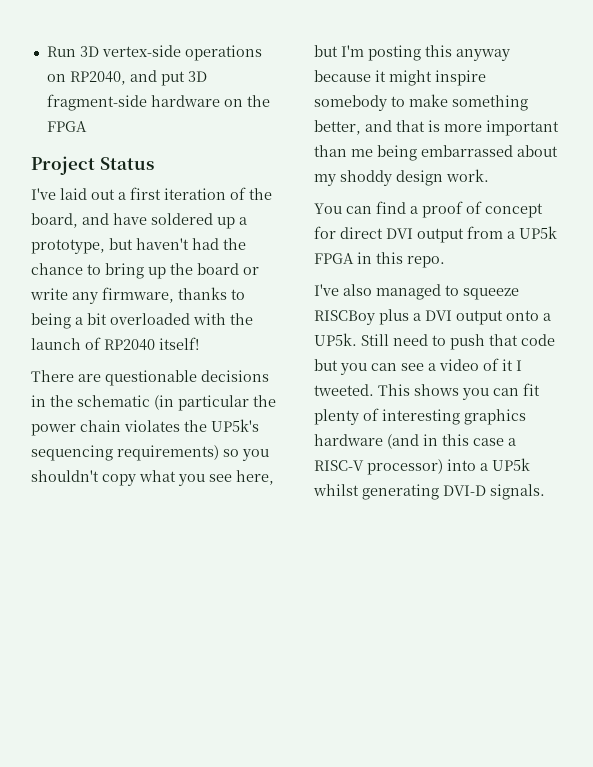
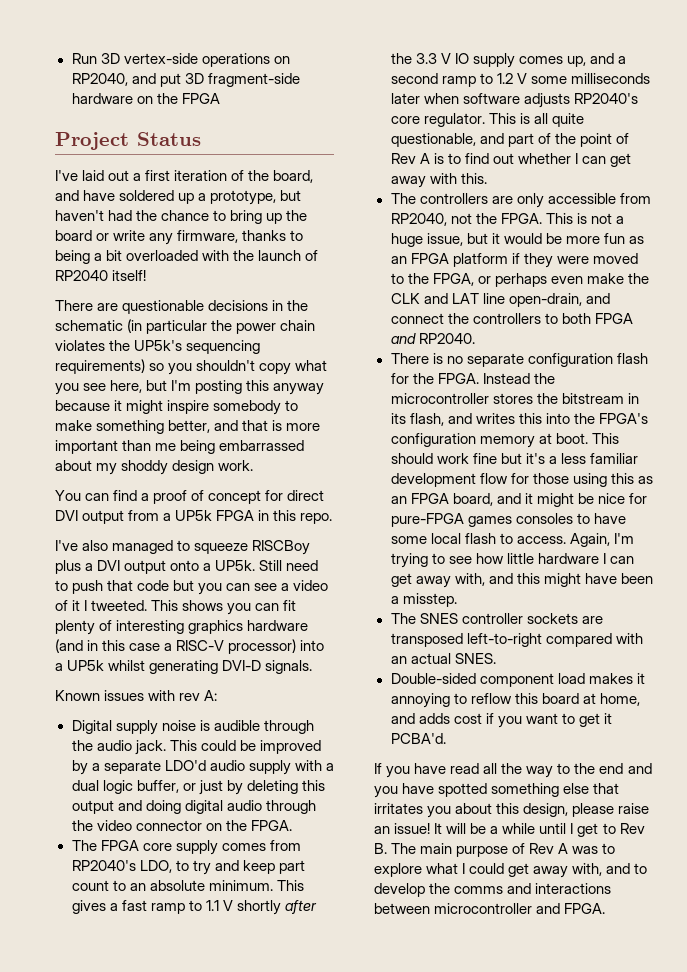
+ Known issues with rev A:
+ Digital supply noise is audible through the audio jack. This could be improved by a separate LDO'd audio supply with a dual logic buffer, or just by deleting this output and doing digital audio through the video connector on the FPGA.
+ The FPGA core supply comes from RP2040's LDO, to try and keep part count to an absolute minimum. This gives a fast ramp to 1.1 V shortly after the 3.3 V IO supply comes up, and a second ramp to 1.2 V some milliseconds later when software adjusts RP2040's core regulator. This is all quite questionable, and part of the point of Rev A is to find out whether I can get away with this.
+ The controllers are only accessible from RP2040, not the FPGA. This is not a huge issue, but it would be more fun as an FPGA platform if they were moved to the FPGA, or perhaps even make the CLK and LAT line open-drain, and connect the controllers to both FPGA and RP2040.
+ There is no separate configuration flash for the FPGA. Instead the microcontroller stores the bitstream in its flash, and writes this into the FPGA's configuration memory at boot. This should work fine but it's a less familiar development flow for those using this as an FPGA board, and it might be nice for pure-FPGA games consoles to have some local flash to access. Again, I'm trying to see how little hardware I can get away with, and this might have been a misstep.
+ The SNES controller sockets are transposed left-to-right compared with an actual SNES.
+ Double-sided component load makes it annoying to reflow this board at home, and adds cost if you want to get it PCBA'd.
+ If you have read all the way to the end and you have spotted something else that irritates you about this design, please raise an issue! It will be a while until I get to Rev B. The main purpose of Rev A was to explore what I could get away with, and to develop the comms and interactions between microcontroller and FPGA.

